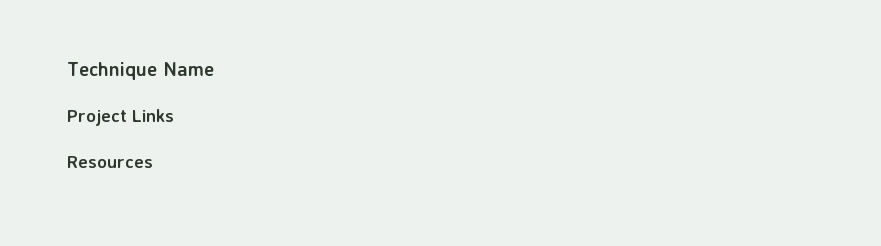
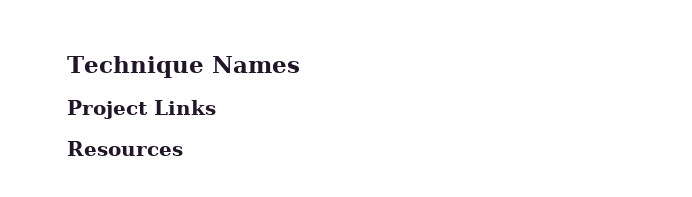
- Technique Name
+ Technique Names

